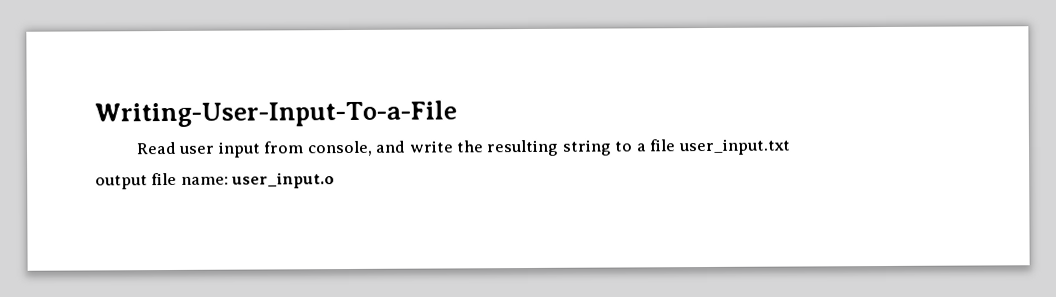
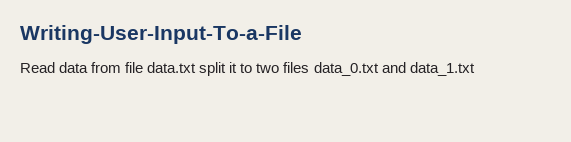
- Read user input from console, and write the resulting string to a file user_input.txt
- output file name: user_input.o
+ Read data from file data.txt split it to two files data_0.txt and data_1.txt

